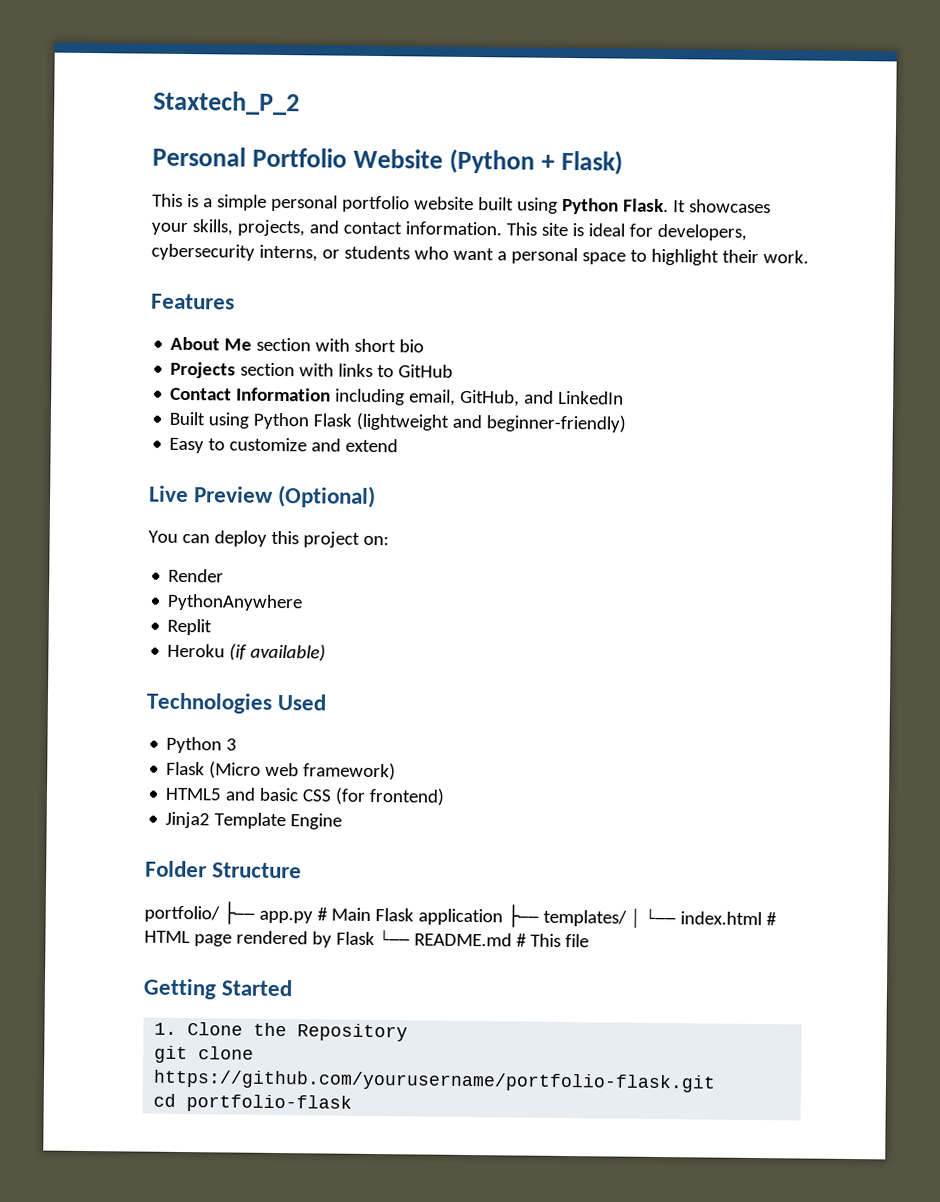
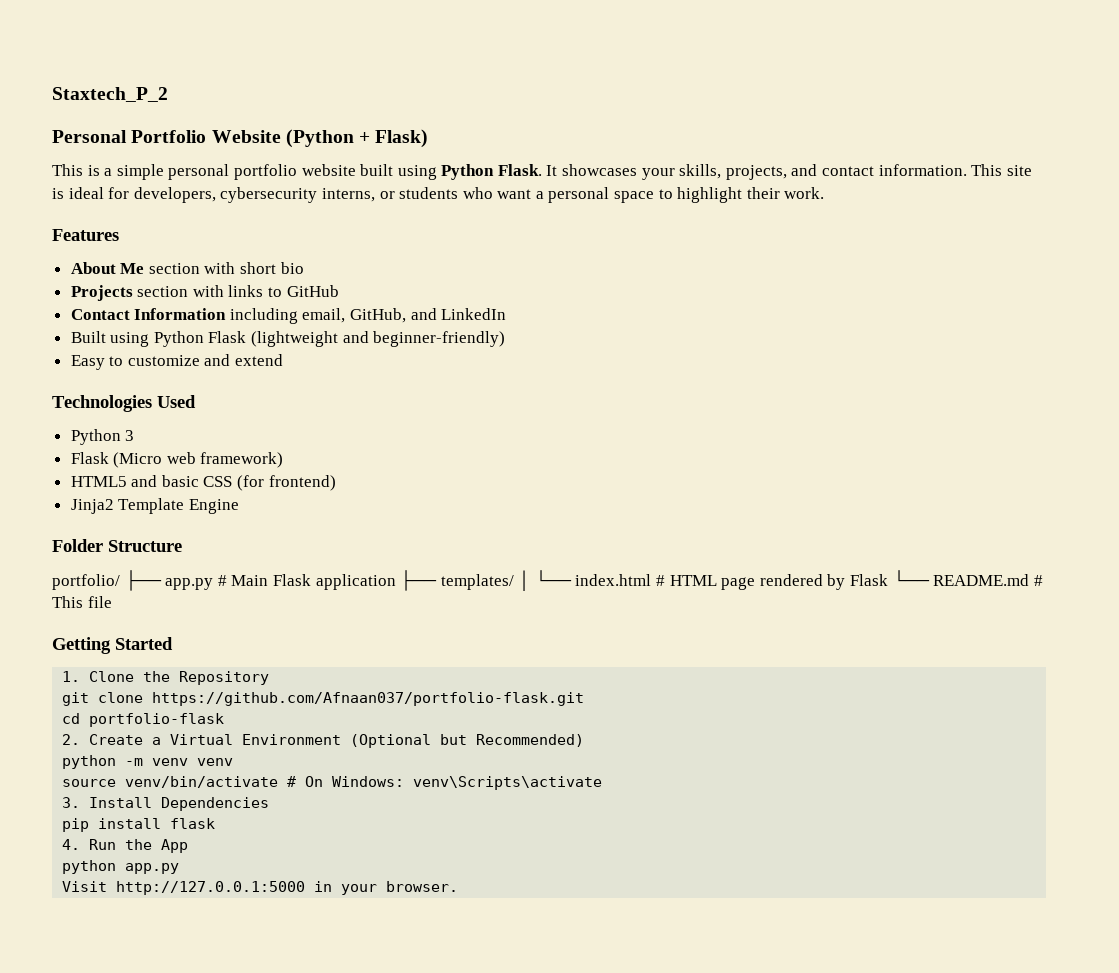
- Live Preview (Optional)
- You can deploy this project on:
- Render
- PythonAnywhere
- Replit
- Heroku (if available)
- git clone https://github.com/yourusername/portfolio-flask.git
+ git clone https://github.com/Afnaan037/portfolio-flask.git
+ 2. Create a Virtual Environment (Optional but Recommended)
+ python -m venv venv
+ source venv/bin/activate # On Windows: venv\Scripts\activate
+ 3. Install Dependencies
+ pip install flask
+ 4. Run the App
+ python app.py
+ Visit http://127.0.0.1:5000 in your browser.

